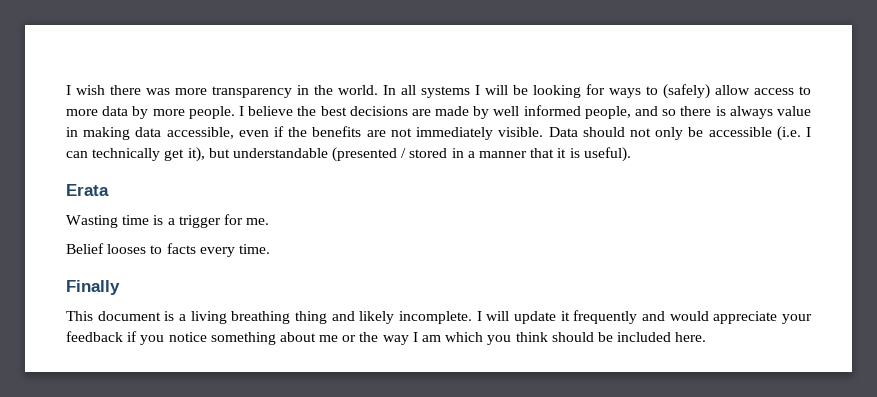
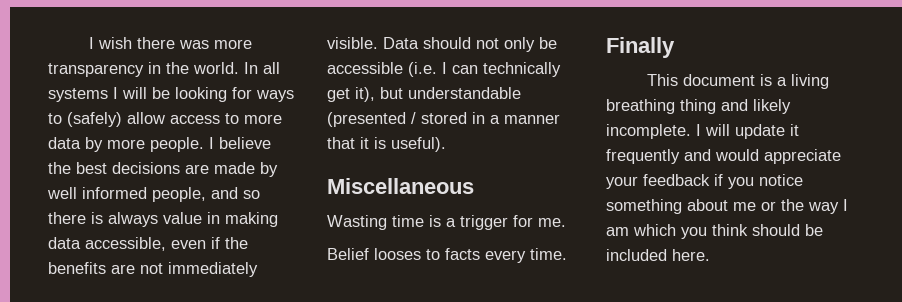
- Erata
+ Miscellaneous

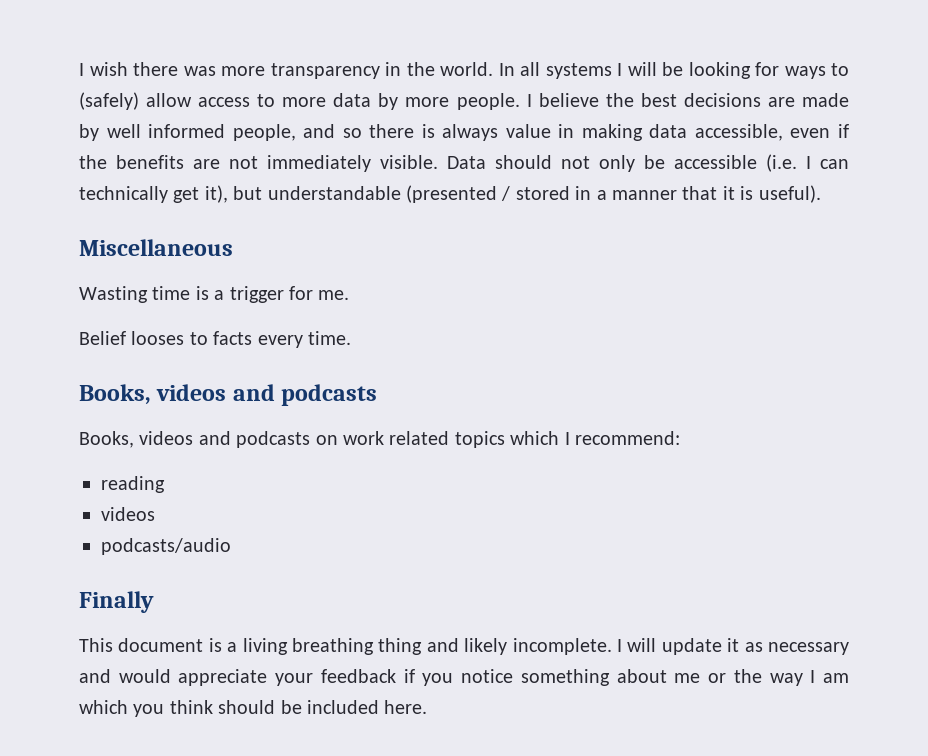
  Belief looses to facts every time.
+ Books, videos and podcasts
+ Books, videos and podcasts on work related topics which I recommend:
+ reading
+ videos
+ podcasts/audio
- I will update it frequently and would appreciate your feedback if you notice something about me or the way I am which you think should be included here.
+ I will update it as necessary and would appreciate your feedback if you notice something about me or the way I am which you think should be included here.

